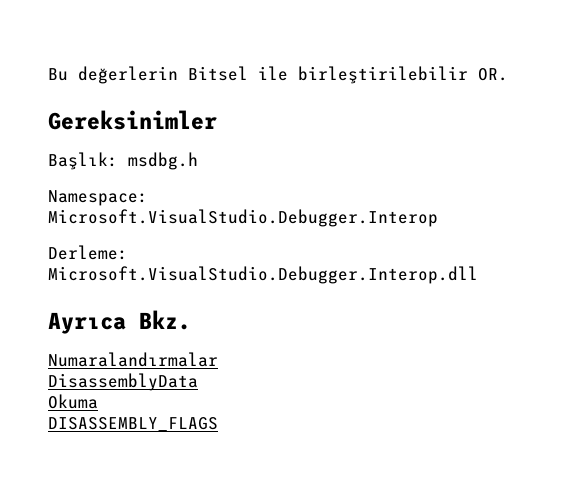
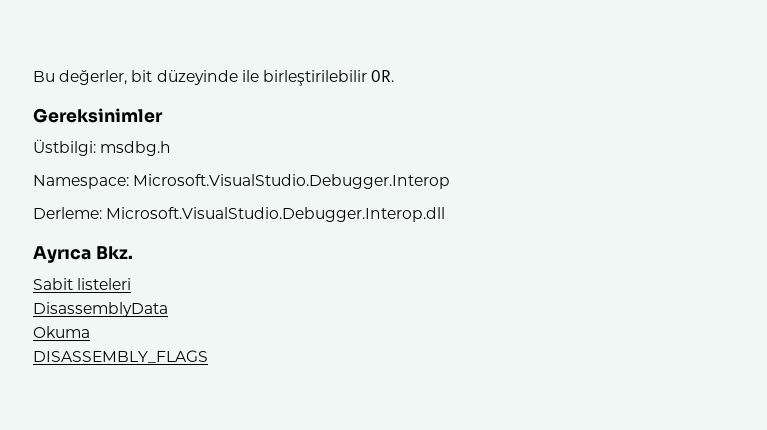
- Bu değerlerin Bitsel ile birleştirilebilir OR.
+ Bu değerler, bit düzeyinde ile birleştirilebilir OR.
- Başlık: msdbg.h
+ Üstbilgi: msdbg.h
- Numaralandırmalar
+ Sabit listeleri

